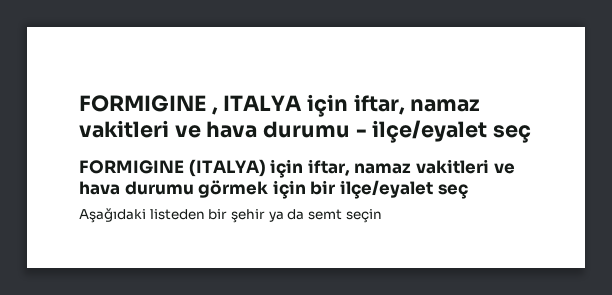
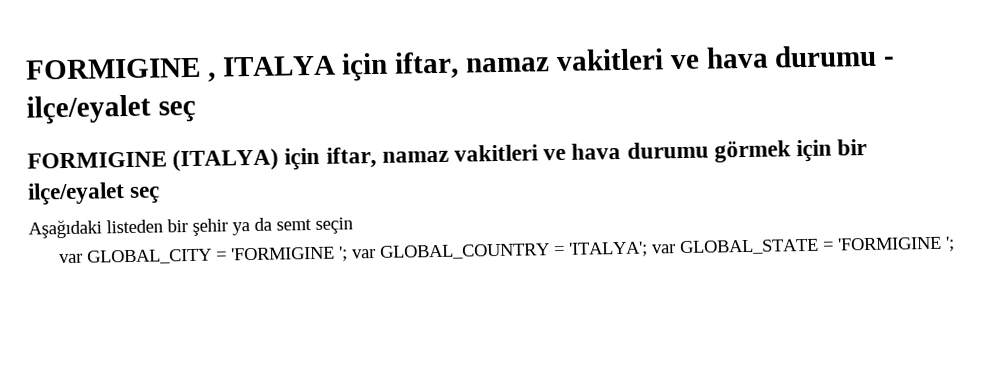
+ var GLOBAL_CITY = 'FORMIGINE '; var GLOBAL_COUNTRY = 'ITALYA'; var GLOBAL_STATE = 'FORMIGINE ';

